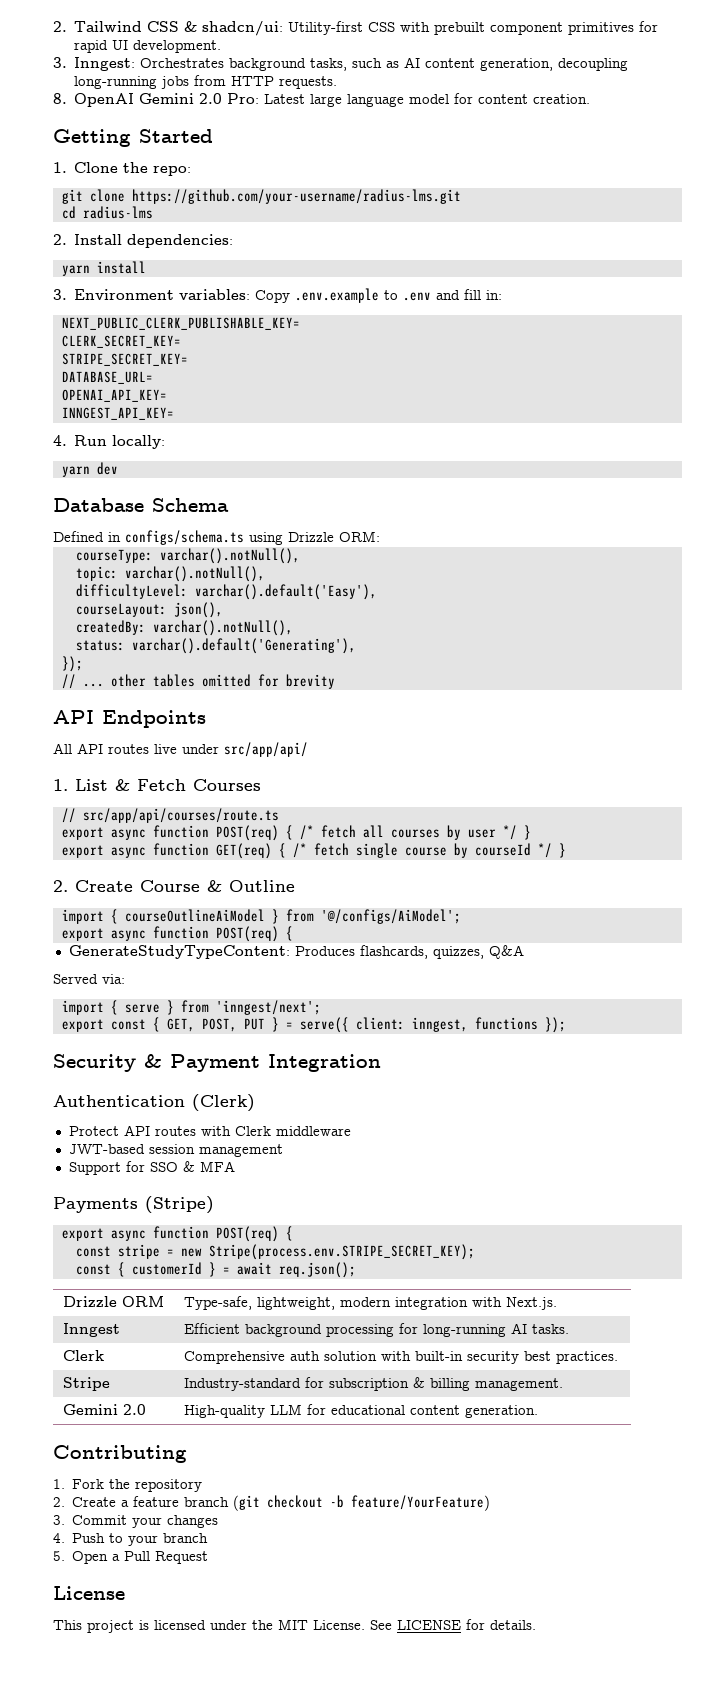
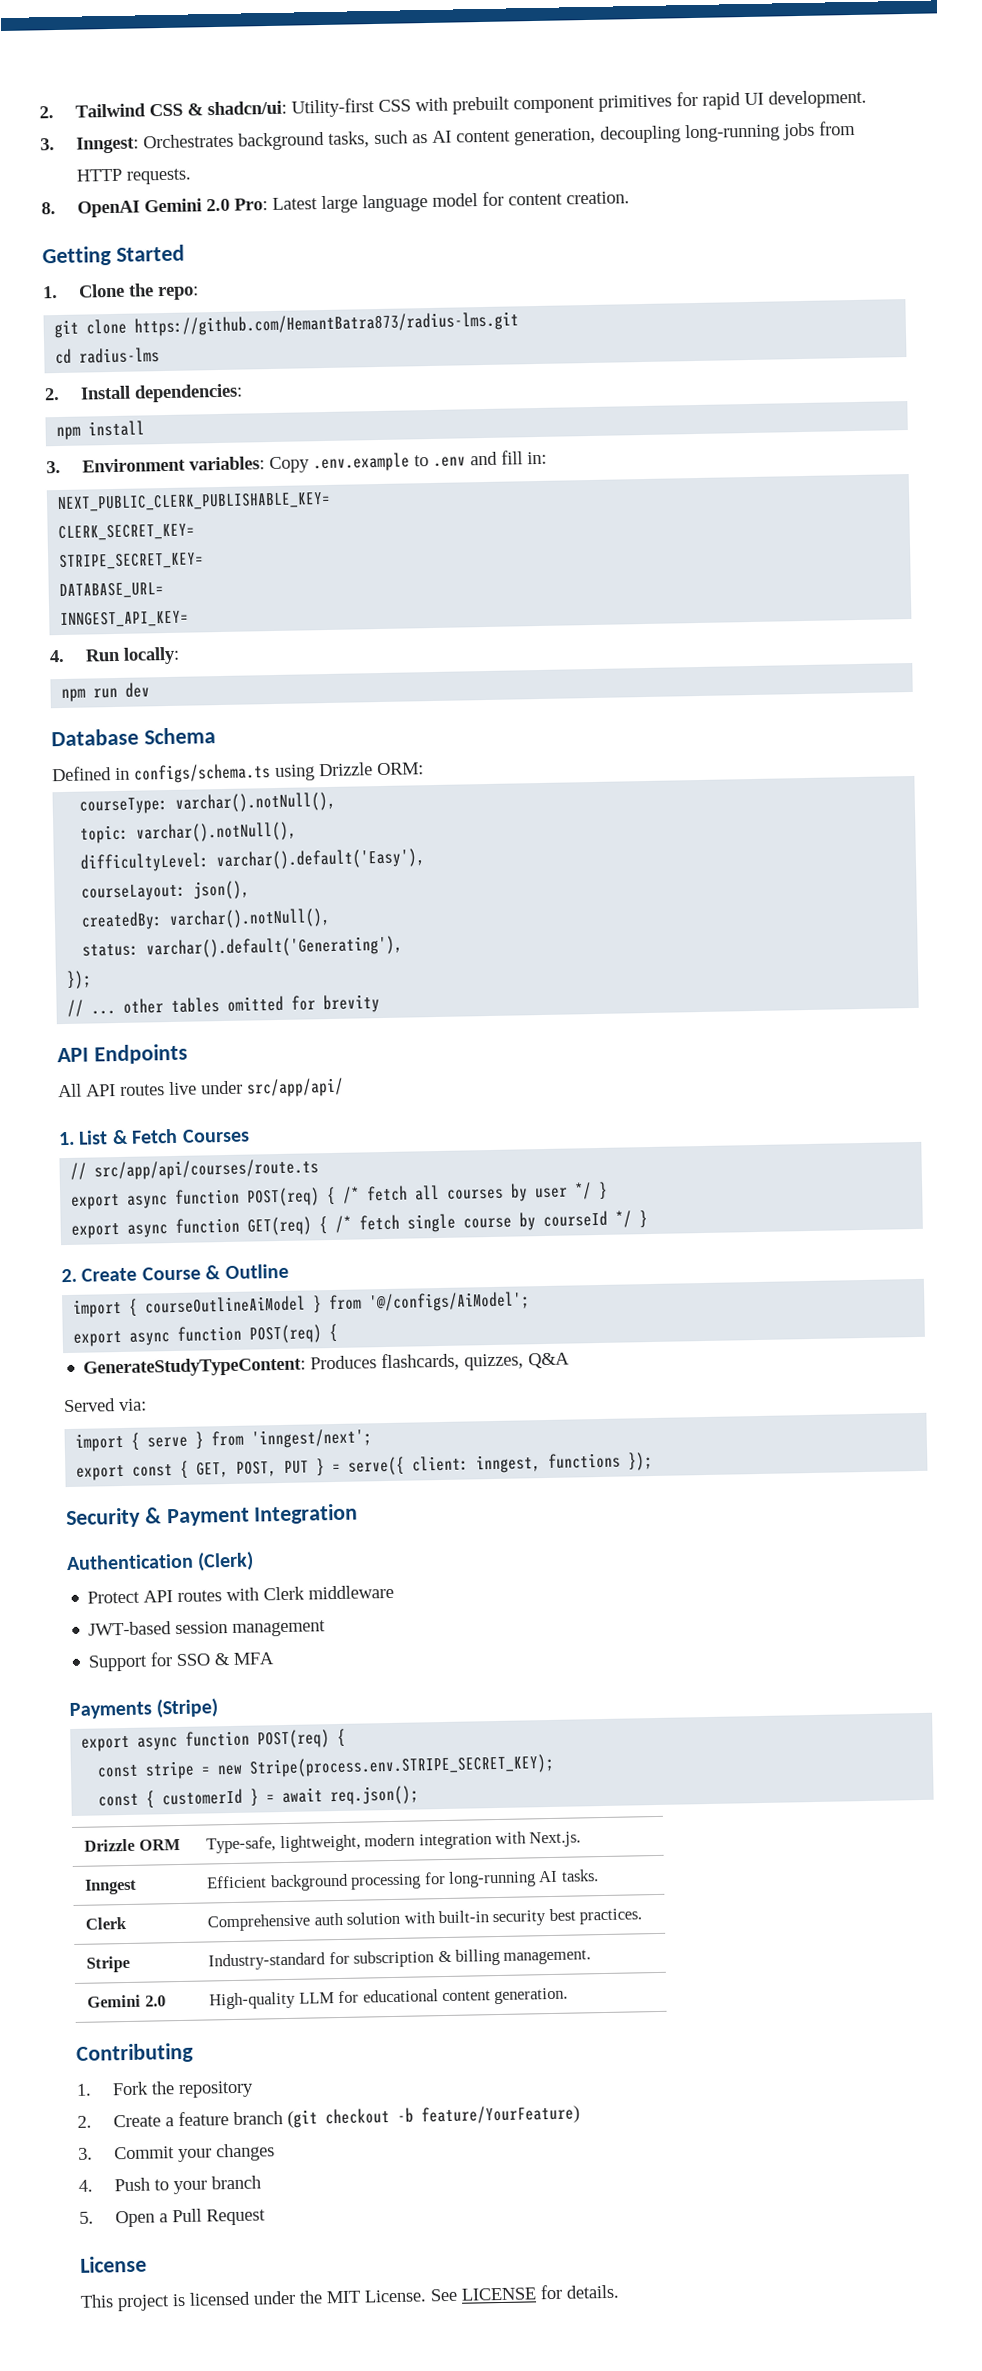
- git clone https://github.com/your-username/radius-lms.git
+ git clone https://github.com/HemantBatra873/radius-lms.git
- yarn install
+ npm install
- OPENAI_API_KEY=
- yarn dev
+ npm run dev

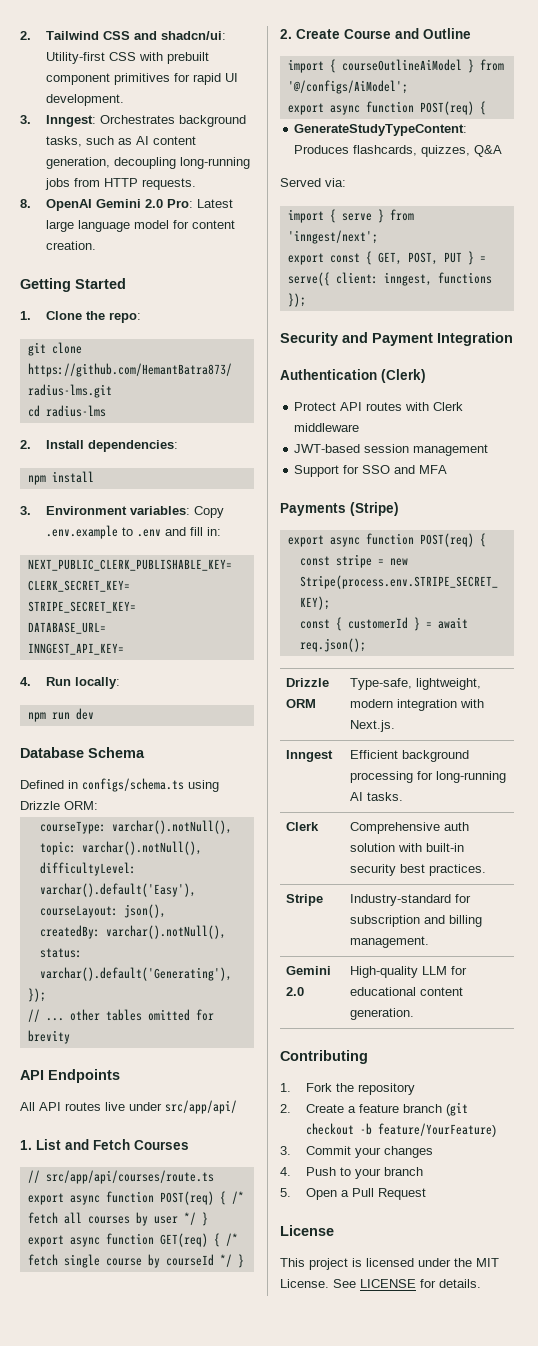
- 2. Tailwind CSS & shadcn/ui: Utility-first CSS with prebuilt component primitives for rapid UI development.
+ 2. Tailwind CSS and shadcn/ui: Utility-first CSS with prebuilt component primitives for rapid UI development.
- 1. List & Fetch Courses
+ 1. List and Fetch Courses
- 2. Create Course & Outline
+ 2. Create Course and Outline
- Security & Payment Integration
+ Security and Payment Integration
- Support for SSO & MFA
+ Support for SSO and MFA
- Stripe | Industry-standard for subscription & billing management.
+ Stripe | Industry-standard for subscription and billing management.

